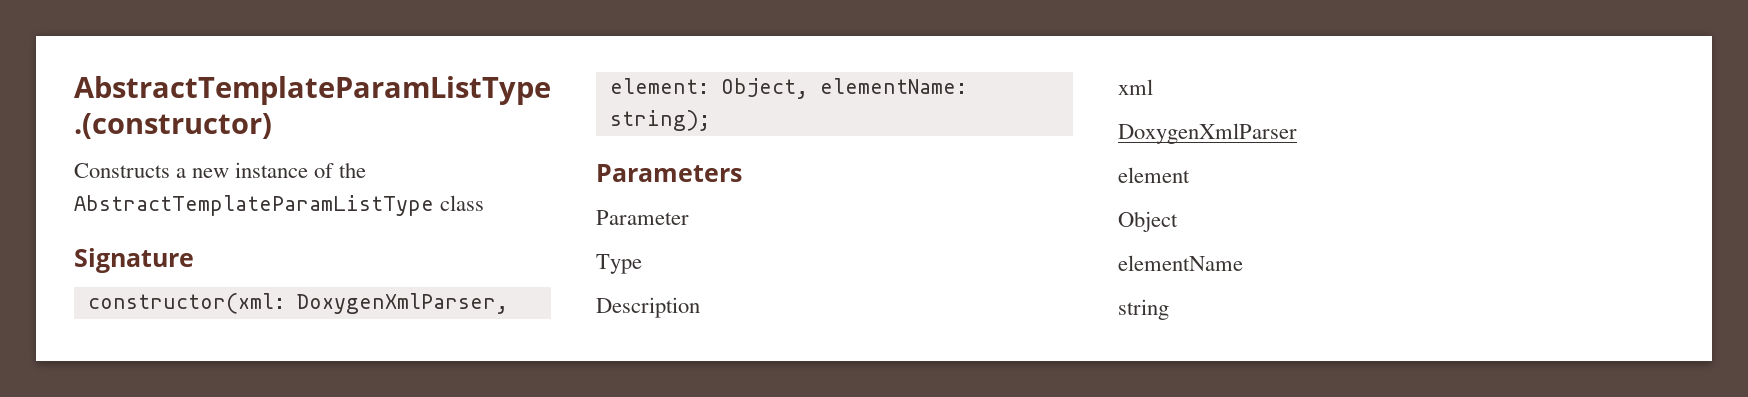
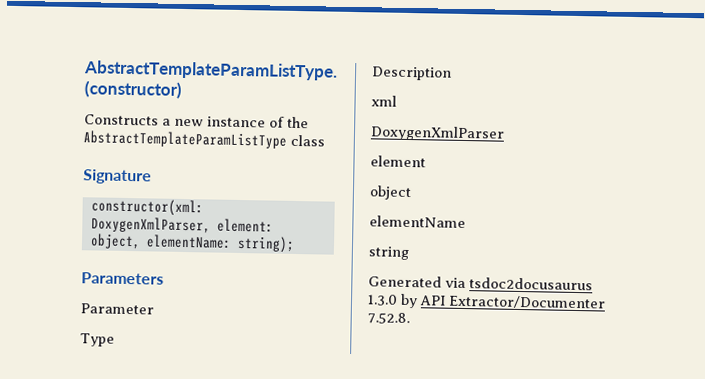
- constructor(xml: DoxygenXmlParser, element: Object, elementName: string);
+ constructor(xml: DoxygenXmlParser, element: object, elementName: string);
- Object
+ object
+ Generated via tsdoc2docusaurus 1.3.0 by API Extractor/Documenter 7.52.8.

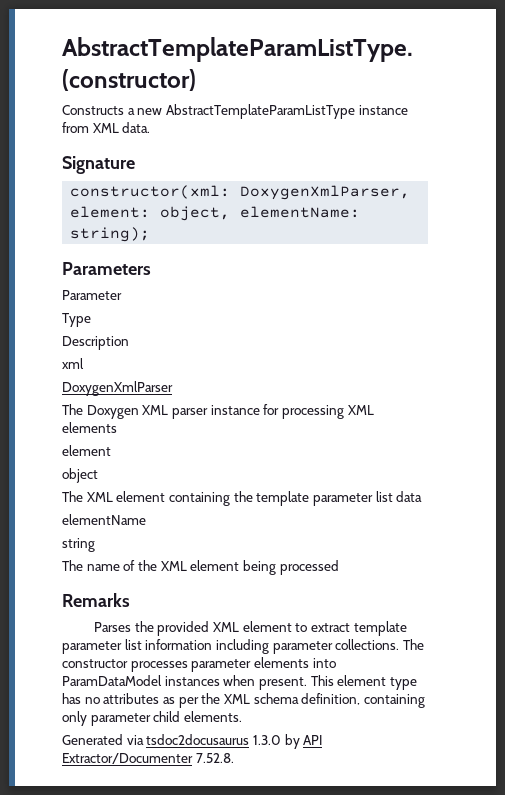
- Constructs a new instance of the AbstractTemplateParamListType class
+ Constructs a new AbstractTemplateParamListType instance from XML data.
+ The Doxygen XML parser instance for processing XML elements
  element
  object
+ The XML element containing the template parameter list data
  elementName
  string
+ The name of the XML element being processed
+ Remarks
+ Parses the provided XML element to extract template parameter list information including parameter collections. The constructor processes parameter elements into ParamDataModel instances when present. This element type has no attributes as per the XML schema definition, containing only parameter child elements.

